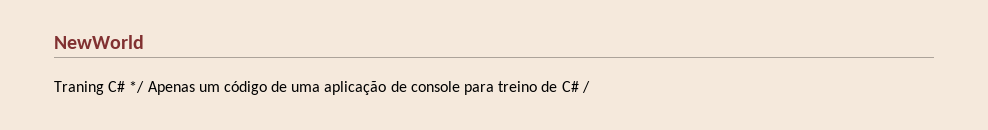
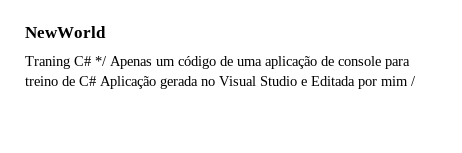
- Traning C# */ Apenas um código de uma aplicação de console para treino de C# /
+ Traning C# */ Apenas um código de uma aplicação de console para treino de C# Aplicação gerada no Visual Studio e Editada por mim /

